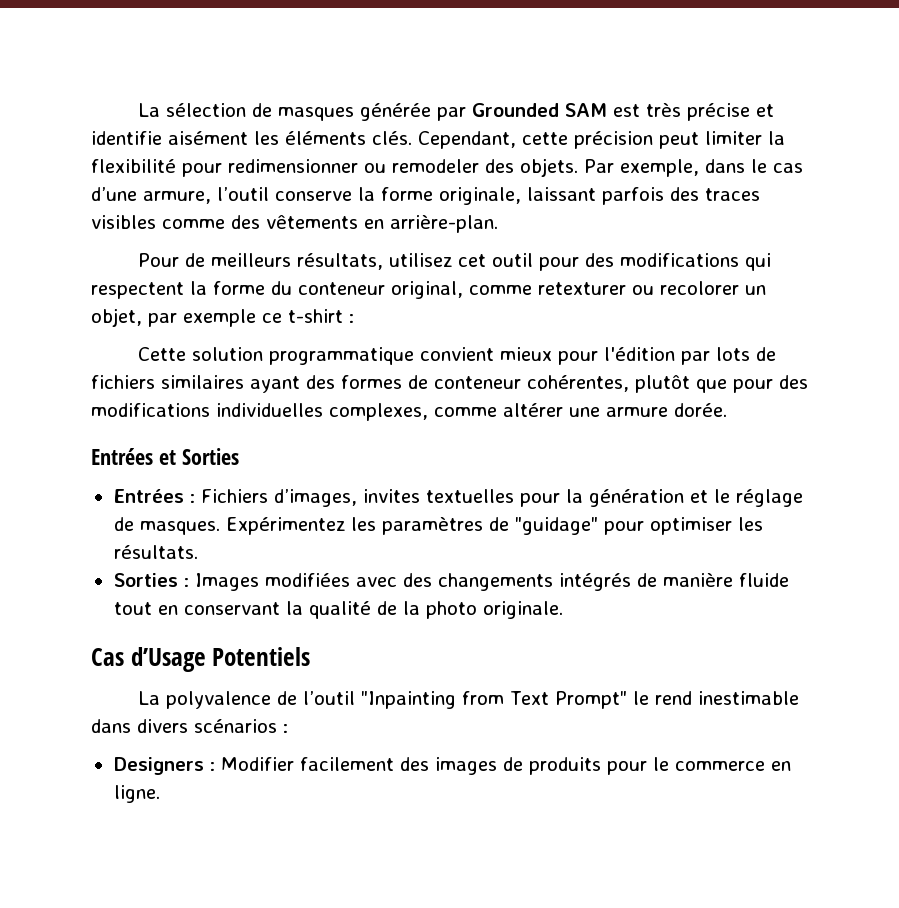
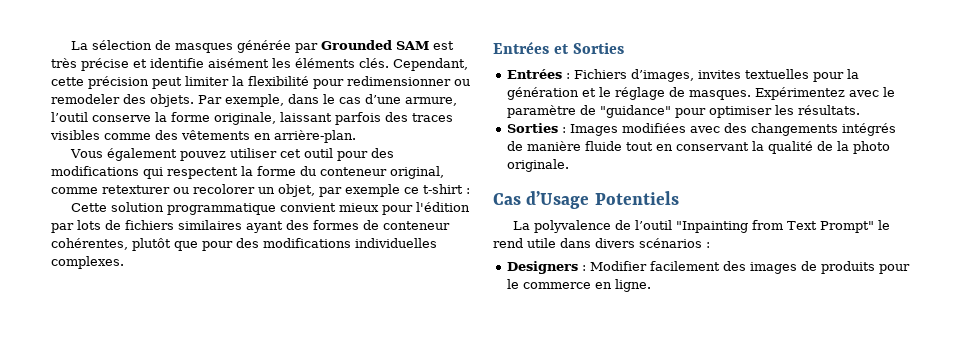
- Pour de meilleurs résultats, utilisez cet outil pour des modifications qui respectent la forme du conteneur original, comme retexturer ou recolorer un objet, par exemple ce t-shirt :
+ Vous également pouvez utiliser cet outil pour des modifications qui respectent la forme du conteneur original, comme retexturer ou recolorer un objet, par exemple ce t-shirt :
- Cette solution programmatique convient mieux pour l'édition par lots de fichiers similaires ayant des formes de conteneur cohérentes, plutôt que pour des modifications individuelles complexes, comme altérer une armure dorée.
+ Cette solution programmatique convient mieux pour l'édition par lots de fichiers similaires ayant des formes de conteneur cohérentes, plutôt que pour des modifications individuelles complexes.
- Expérimentez les paramètres de "guidage" pour optimiser les résultats.
+ Expérimentez avec le paramètre de "guidance" pour optimiser les résultats.
- La polyvalence de l’outil "Inpainting from Text Prompt" le rend inestimable dans divers scénarios :
+ La polyvalence de l’outil "Inpainting from Text Prompt" le rend utile dans divers scénarios :

